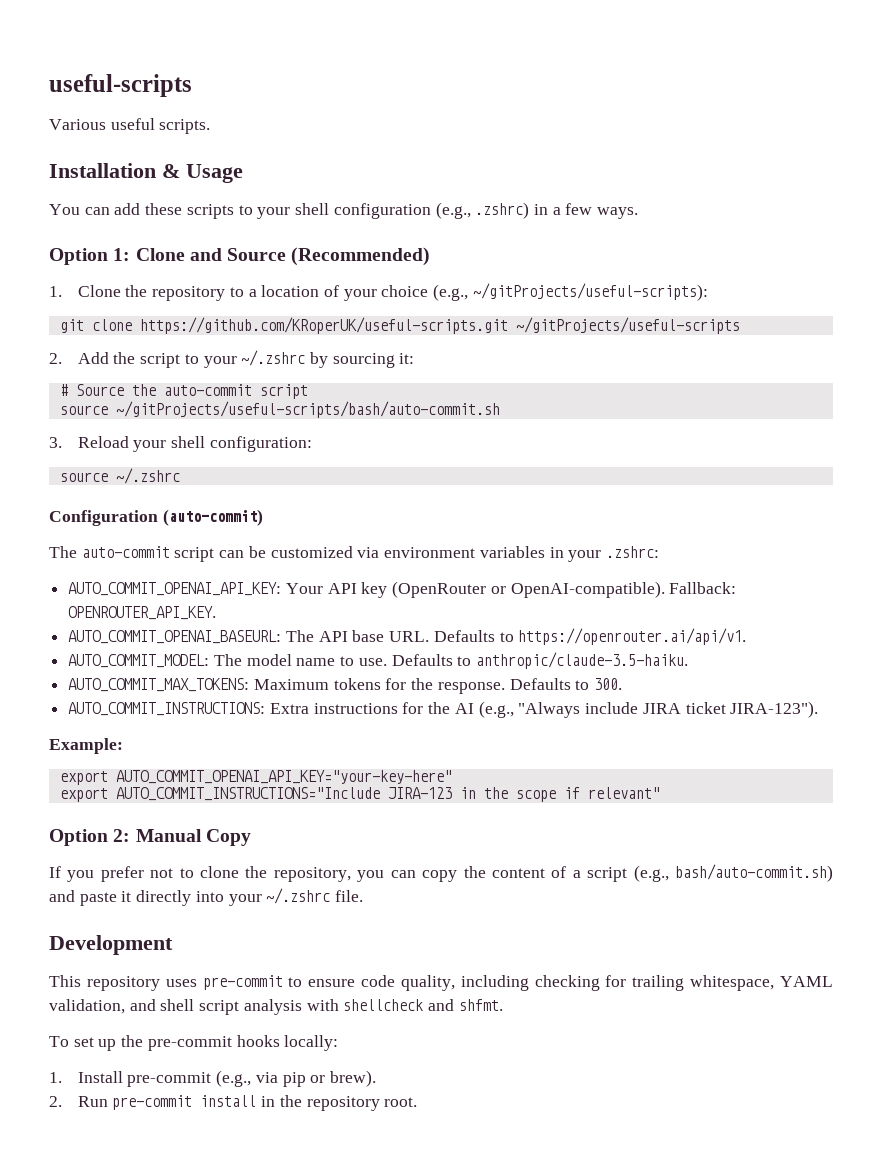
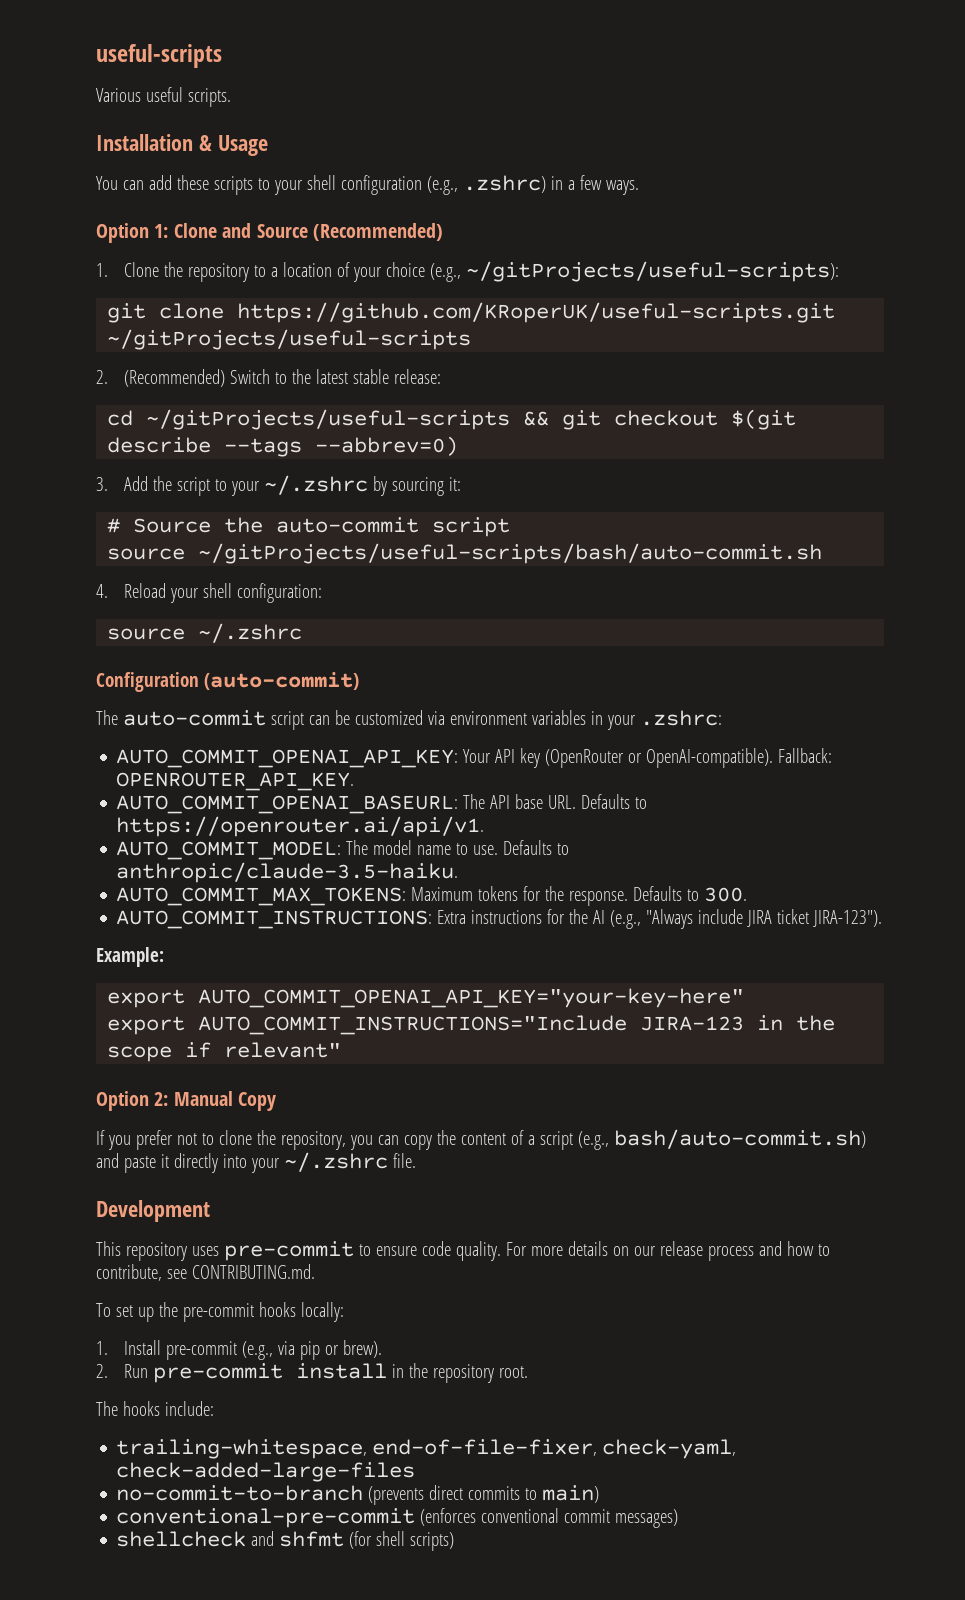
- 2. Add the script to your ~/.zshrc by sourcing it:
+ 2. (Recommended) Switch to the latest stable release:
+ cd ~/gitProjects/useful-scripts && git checkout $(git describe --tags --abbrev=0)
+ 3. Add the script to your ~/.zshrc by sourcing it:
- 3. Reload your shell configuration:
+ 4. Reload your shell configuration:
- This repository uses pre-commit to ensure code quality, including checking for trailing whitespace, YAML validation, and shell script analysis with shellcheck and shfmt.
+ This repository uses pre-commit to ensure code quality. For more details on our release process and how to contribute, see CONTRIBUTING.md.
+ The hooks include:
+ trailing-whitespace, end-of-file-fixer, check-yaml, check-added-large-files
+ no-commit-to-branch (prevents direct commits to main)
+ conventional-pre-commit (enforces conventional commit messages)
+ shellcheck and shfmt (for shell scripts)

